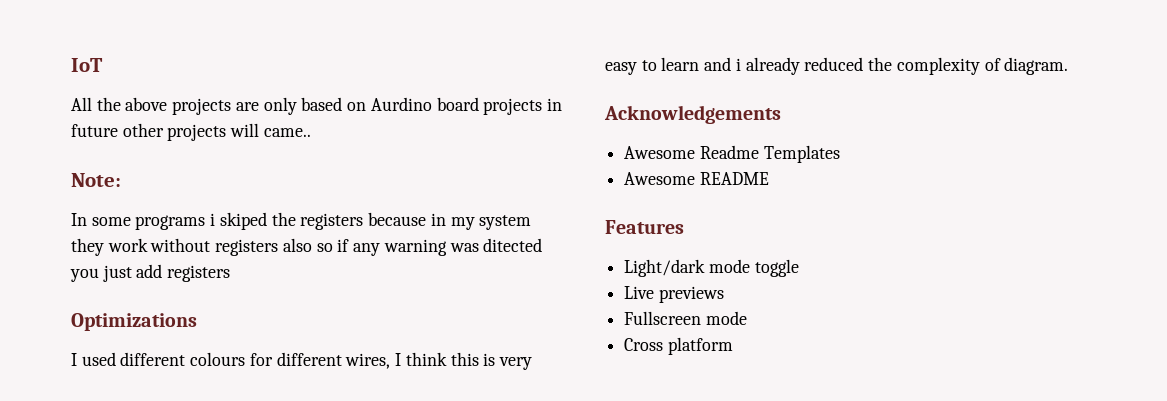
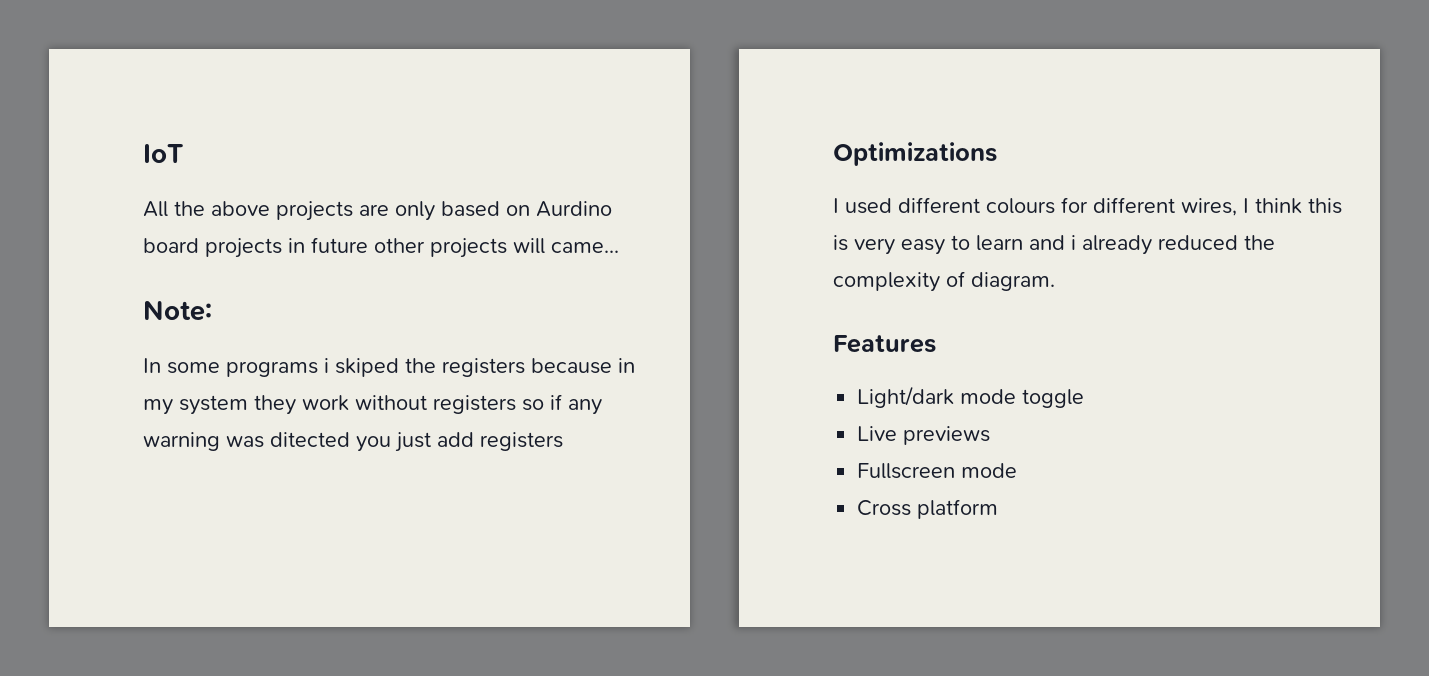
- All the above projects are only based on Aurdino board projects in future other projects will came..
+ All the above projects are only based on Aurdino board projects in future other projects will came...
- In some programs i skiped the registers because in my system they work without registers also so if any warning was ditected you just add registers
+ In some programs i skiped the registers because in my system they work without registers so if any warning was ditected you just add registers
- Acknowledgements
- Awesome Readme Templates
- Awesome README

